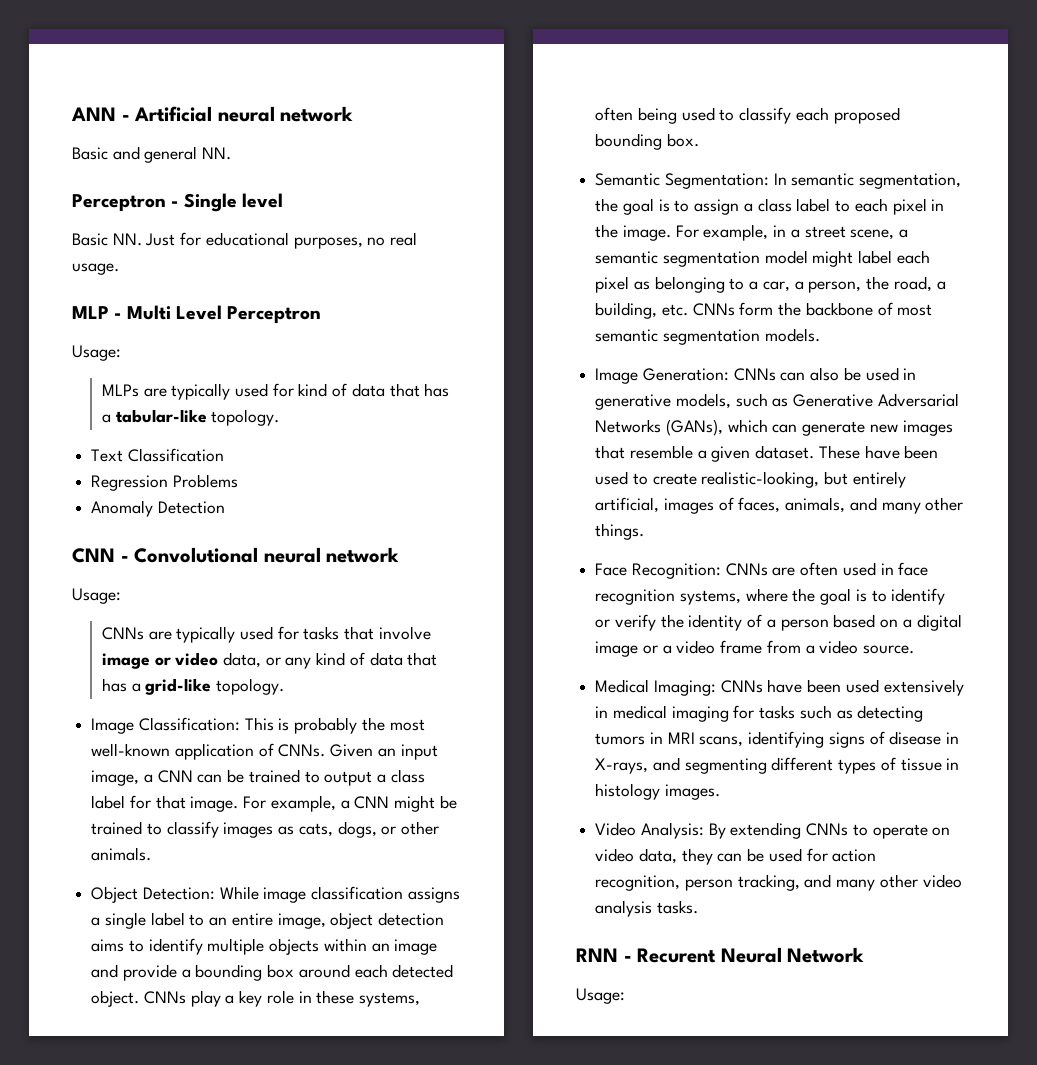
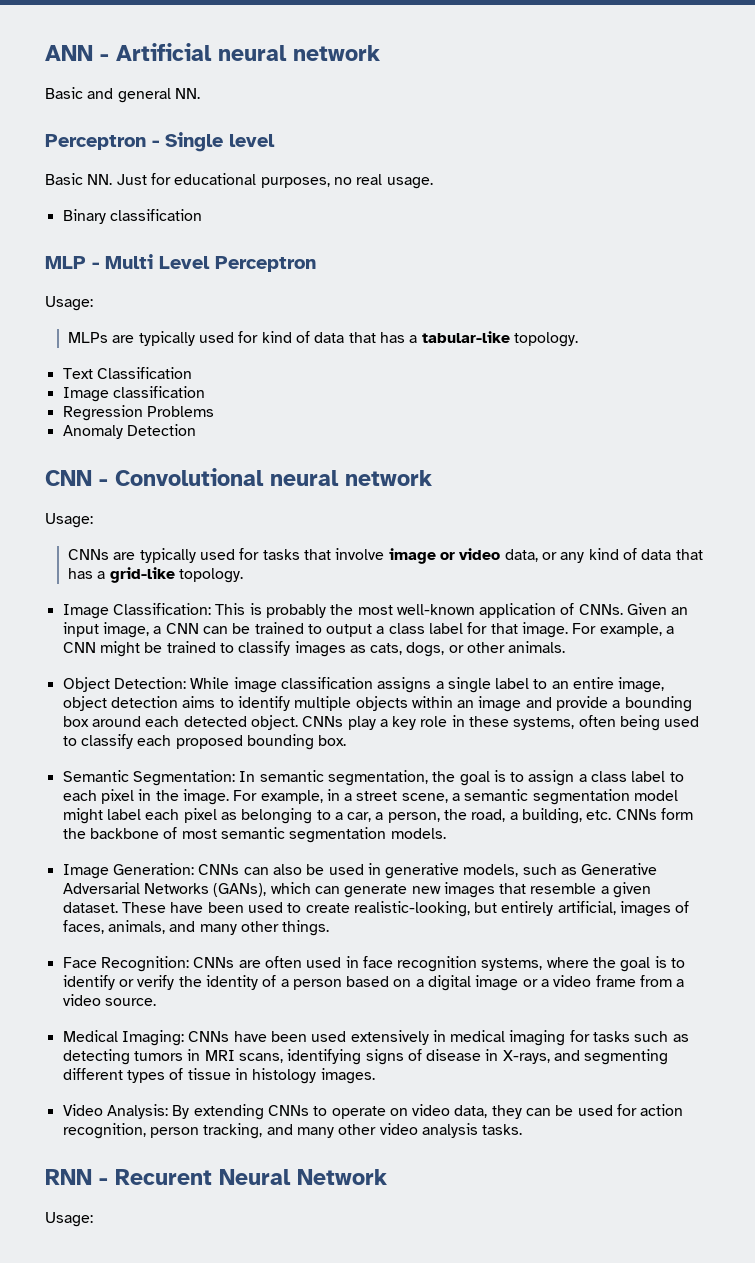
+ Binary classification
+ Image classification

